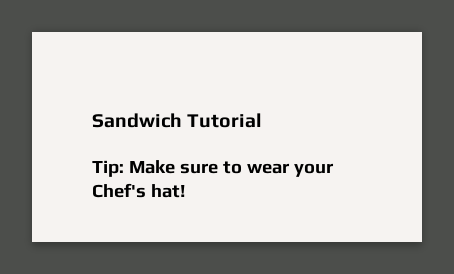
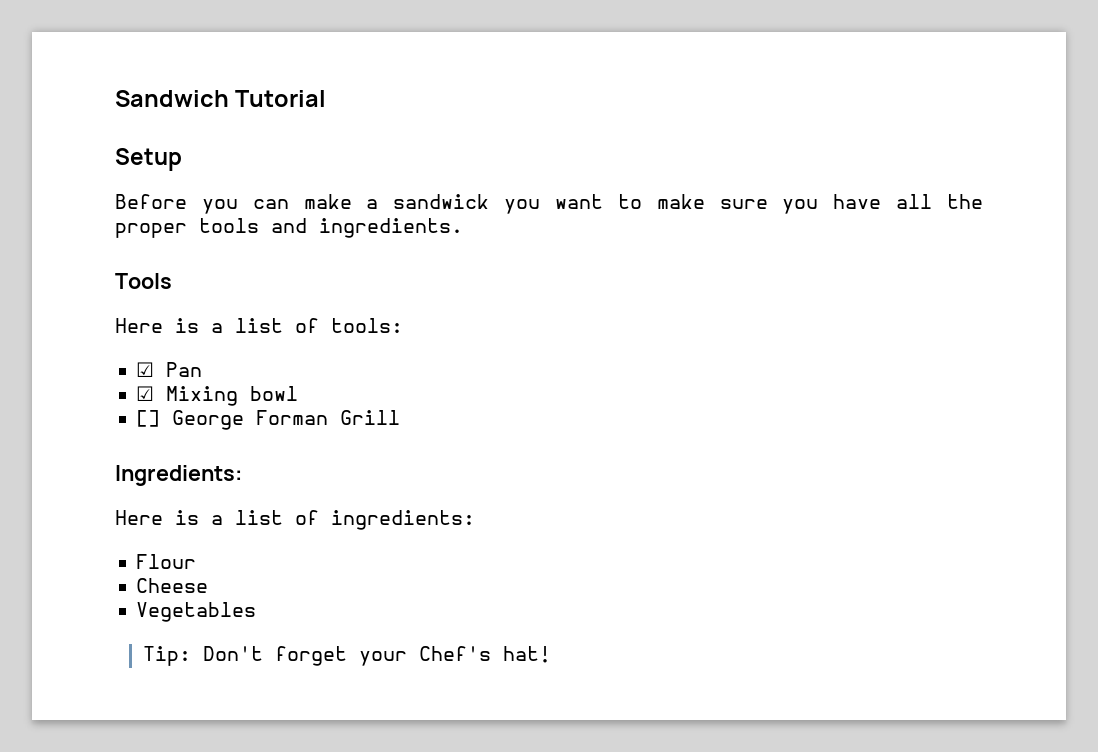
- Tip: Make sure to wear your Chef's hat!
+ Setup
+ Before you can make a sandwick you want to make sure you have all the proper tools and ingredients.
+ Tools
+ Here is a list of tools:
+ ☑ Pan
+ ☑ Mixing bowl
+ [] George Forman Grill
+ Ingredients:
+ Here is a list of ingredients:
+ Flour
+ Cheese
+ Vegetables
+ Tip: Don't forget your Chef's hat!

